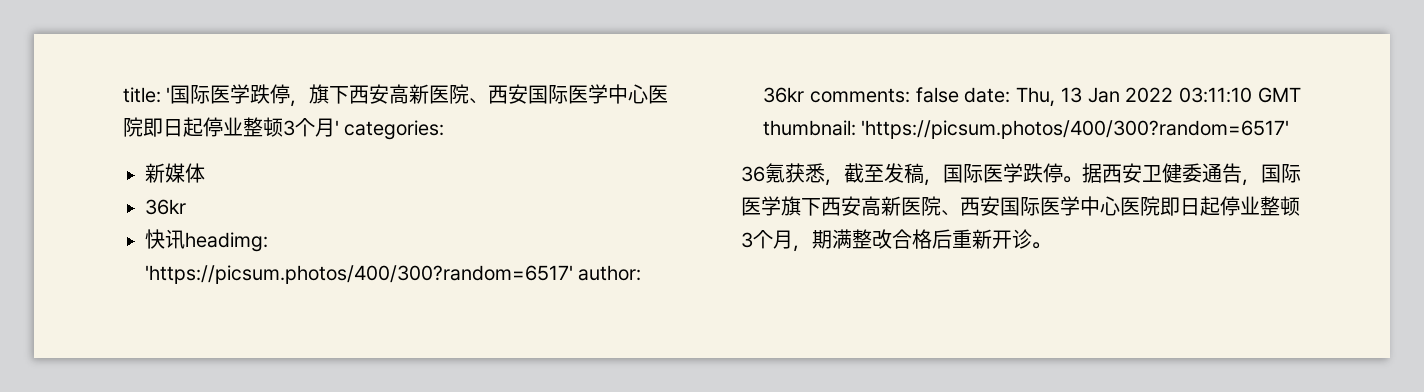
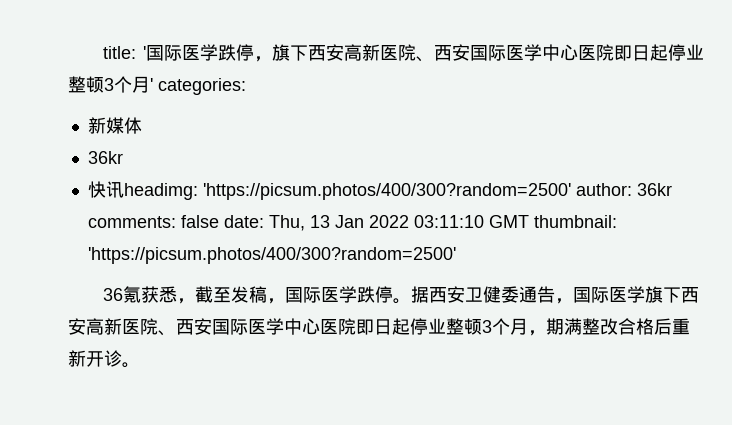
- 快讯headimg: 'https://picsum.photos/400/300?random=6517' author: 36kr comments: false date: Thu, 13 Jan 2022 03:11:10 GMT thumbnail: 'https://picsum.photos/400/300?random=6517'
+ 快讯headimg: 'https://picsum.photos/400/300?random=2500' author: 36kr comments: false date: Thu, 13 Jan 2022 03:11:10 GMT thumbnail: 'https://picsum.photos/400/300?random=2500'

